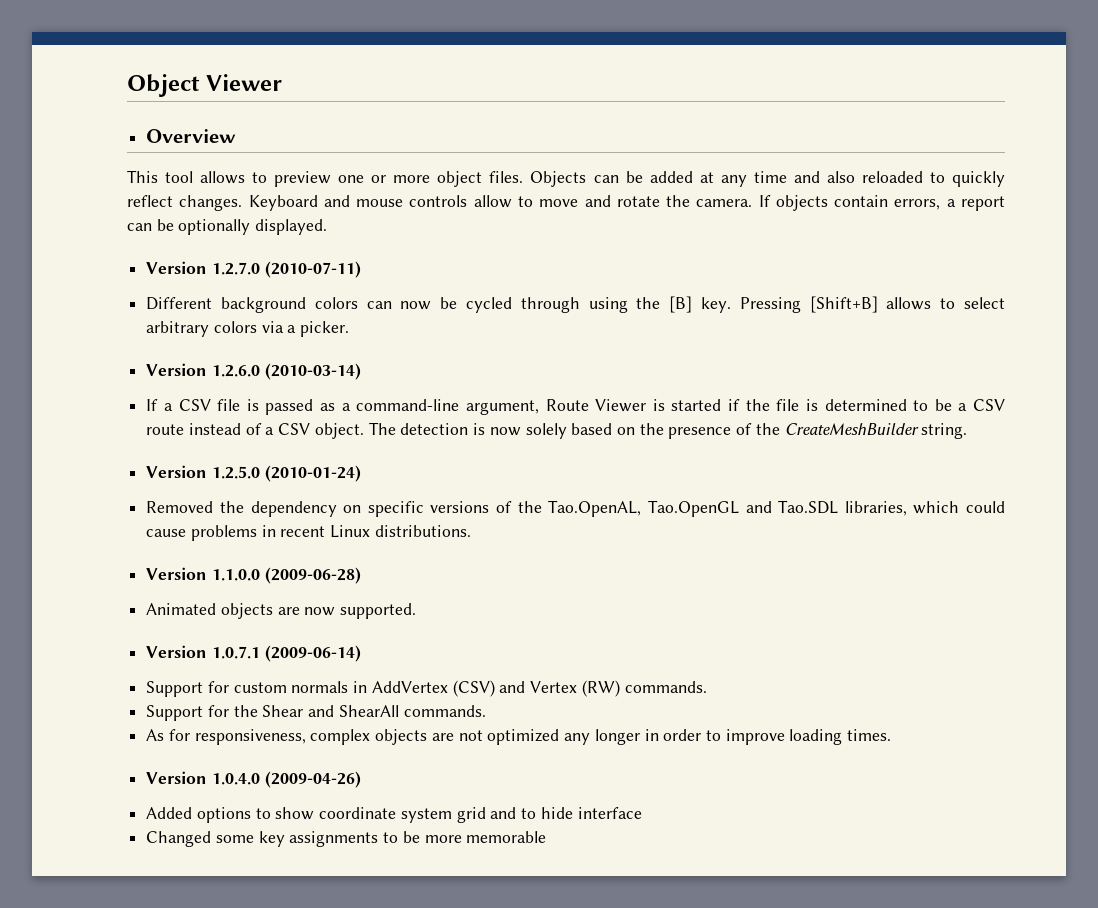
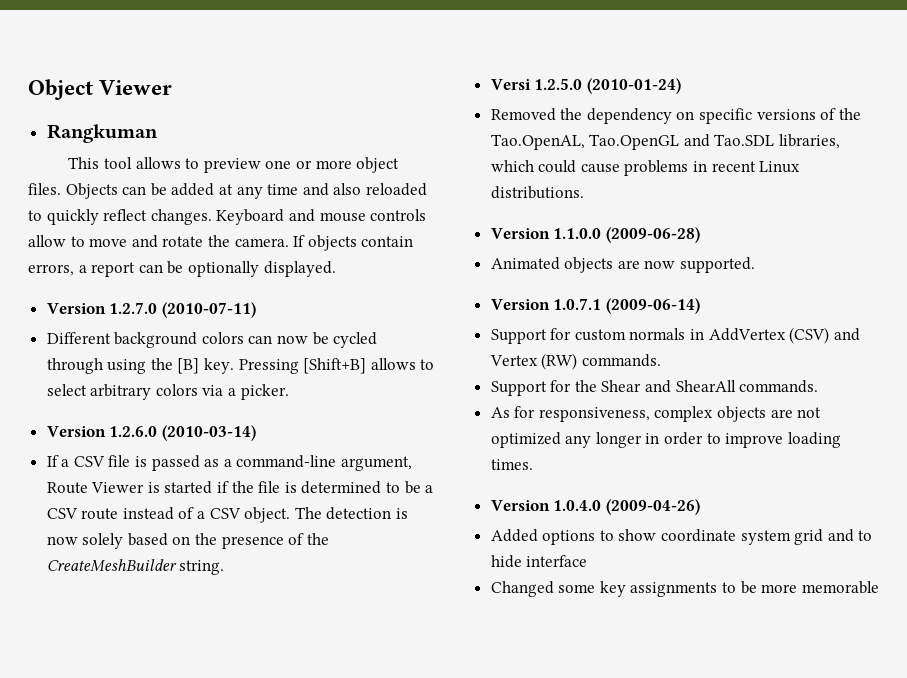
- Overview
+ Rangkuman
- Version 1.2.5.0 (2010-01-24)
+ Versi 1.2.5.0 (2010-01-24)

